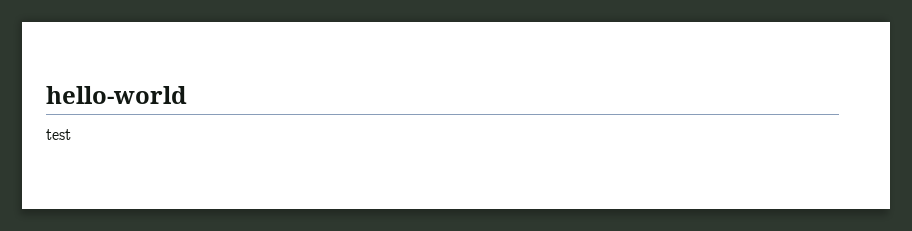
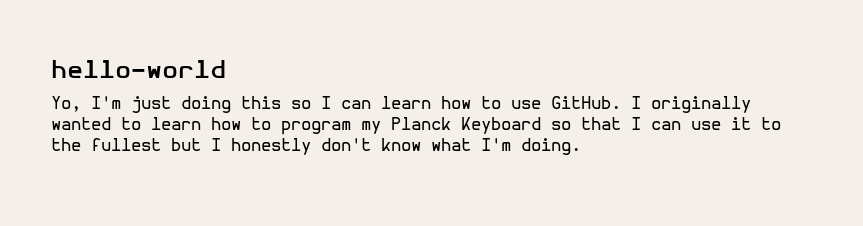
- test
+ Yo, I'm just doing this so I can learn how to use GitHub. I originally wanted to learn how to program my Planck Keyboard so that I can use it to the fullest but I honestly don't know what I'm doing.

